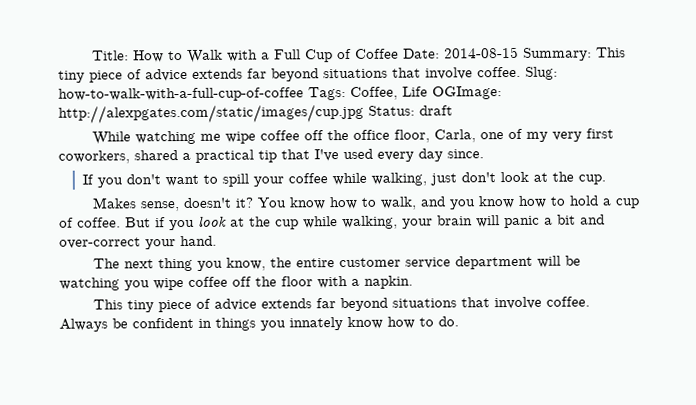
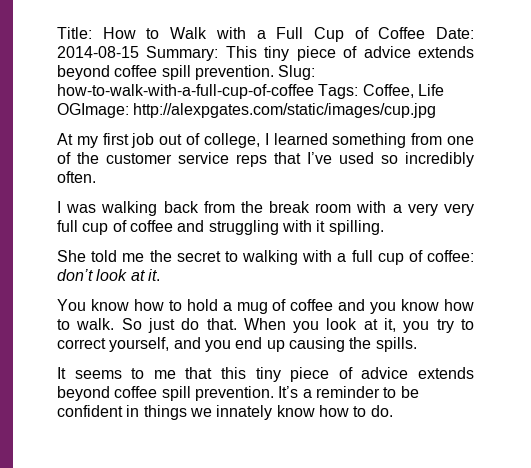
- Title: How to Walk with a Full Cup of Coffee Date: 2014-08-15 Summary: This tiny piece of advice extends far beyond situations that involve coffee.
+ Title: How to Walk with a Full Cup of Coffee Date: 2014-08-15 Summary: This tiny piece of advice extends beyond coffee spill prevention.
- Slug: how-to-walk-with-a-full-cup-of-coffee Tags: Coffee, Life OGImage: http://alexpgates.com/static/images/cup.jpg Status: draft
- While watching me wipe coffee off the office floor, Carla, one of my very first coworkers, shared a practical tip that I've used every day since.
- If you don't want to spill your coffee while walking, just don't look at the cup.
- Makes sense, doesn't it? You know how to walk, and you know how to hold a cup of coffee. But if you look at the cup while walking, your brain will panic a bit and over-correct your hand.
- The next thing you know, the entire customer service department will be watching you wipe coffee off the floor with a napkin.
- This tiny piece of advice extends far beyond situations that involve coffee. Always be confident in things you innately know how to do.
+ Slug: how-to-walk-with-a-full-cup-of-coffee Tags: Coffee, Life OGImage: http://alexpgates.com/static/images/cup.jpg
+ At my first job out of college, I learned something from one of the customer service reps that I’ve used so incredibly often.
+ I was walking back from the break room with a very very full cup of coffee and struggling with it spilling.
+ She told me the secret to walking with a full cup of coffee: don’t look at it.
+ You know how to hold a mug of coffee and you know how to walk. So just do that. When you look at it, you try to correct yourself, and you end up causing the spills.
+ It seems to me that this tiny piece of advice extends beyond coffee spill prevention. It’s a reminder to be confident in things we innately know how to do.

